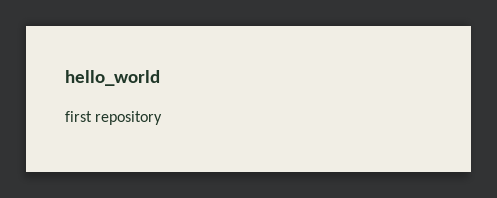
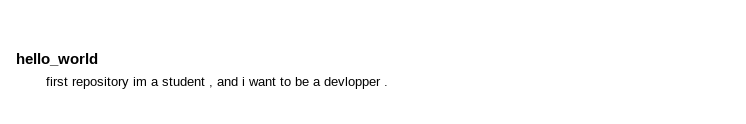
- first repository
+ first repository im a student , and i want to be a devlopper .

